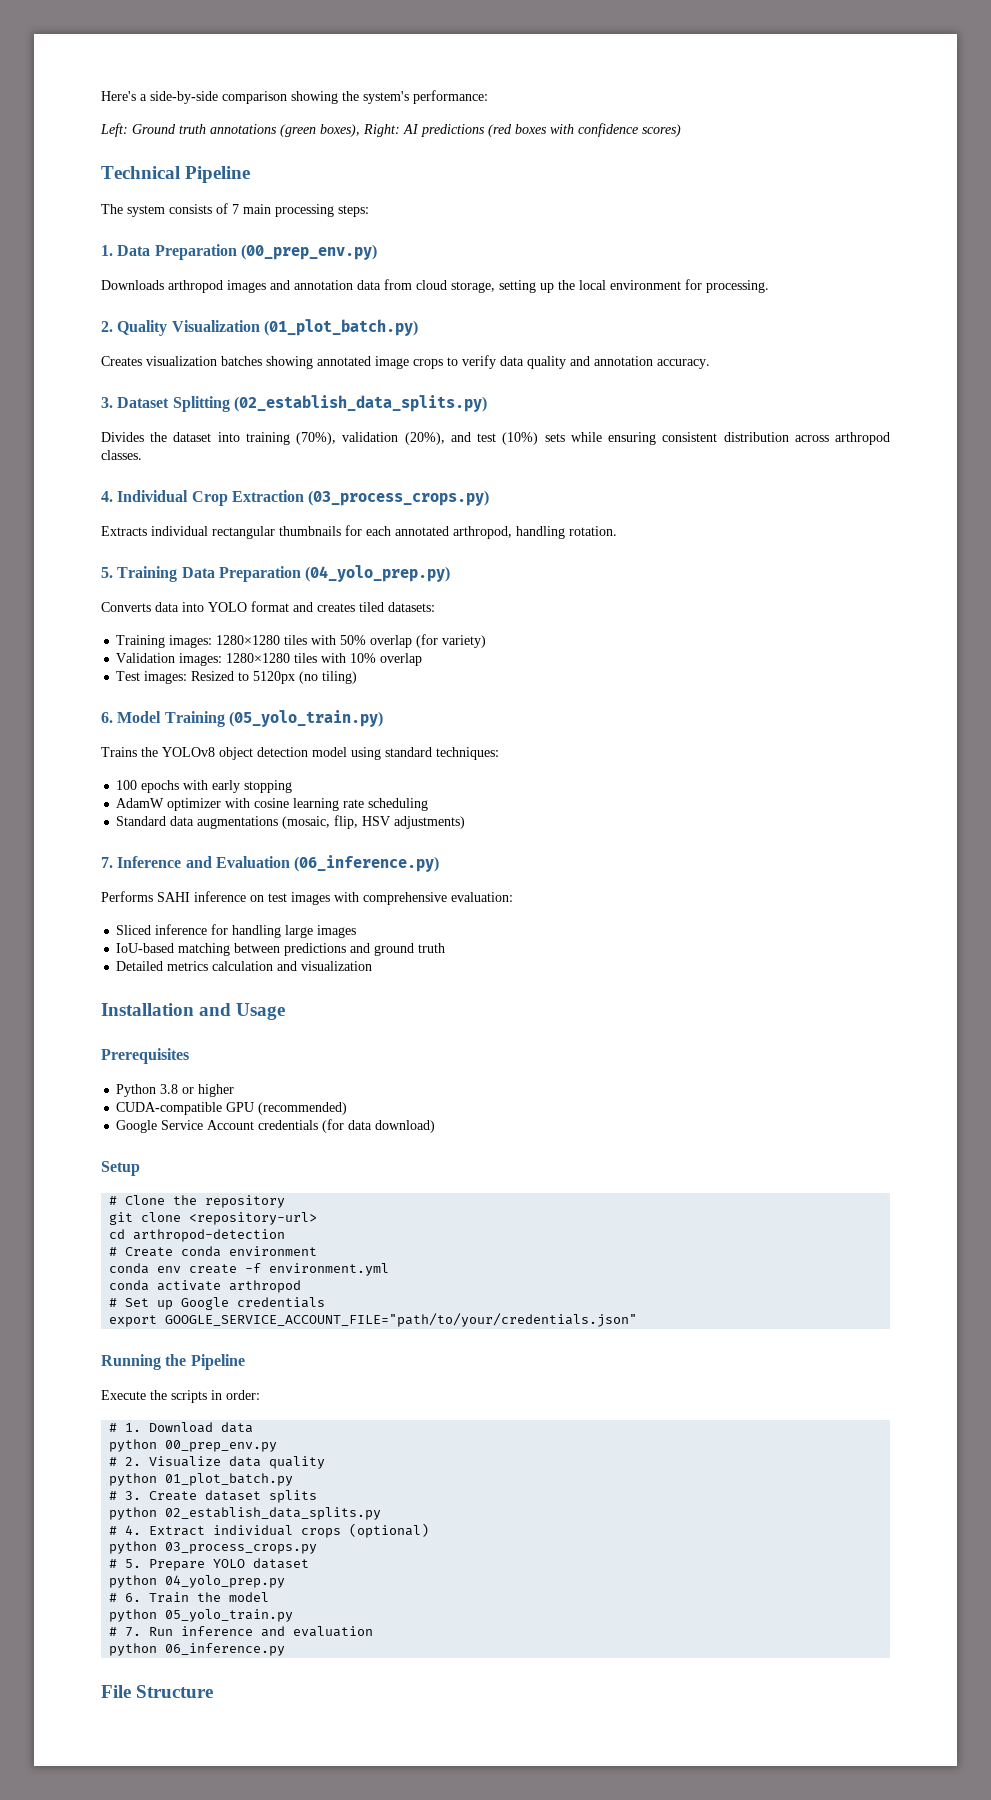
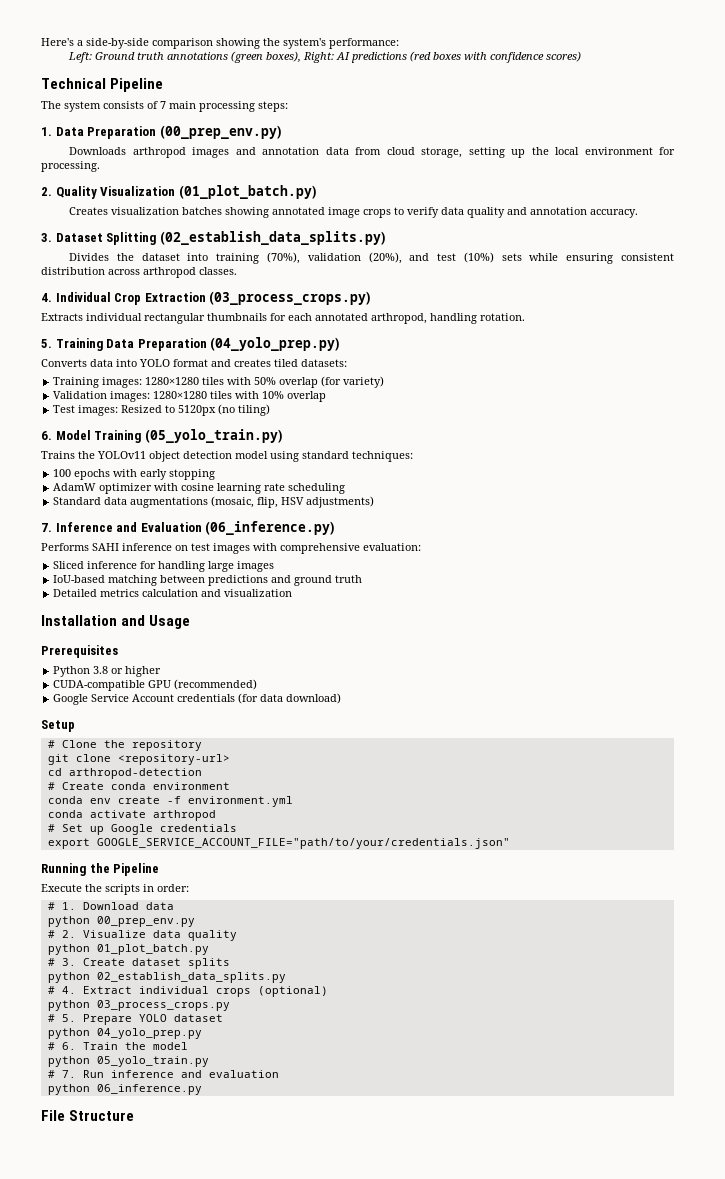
- Trains the YOLOv8 object detection model using standard techniques:
+ Trains the YOLOv11 object detection model using standard techniques:

